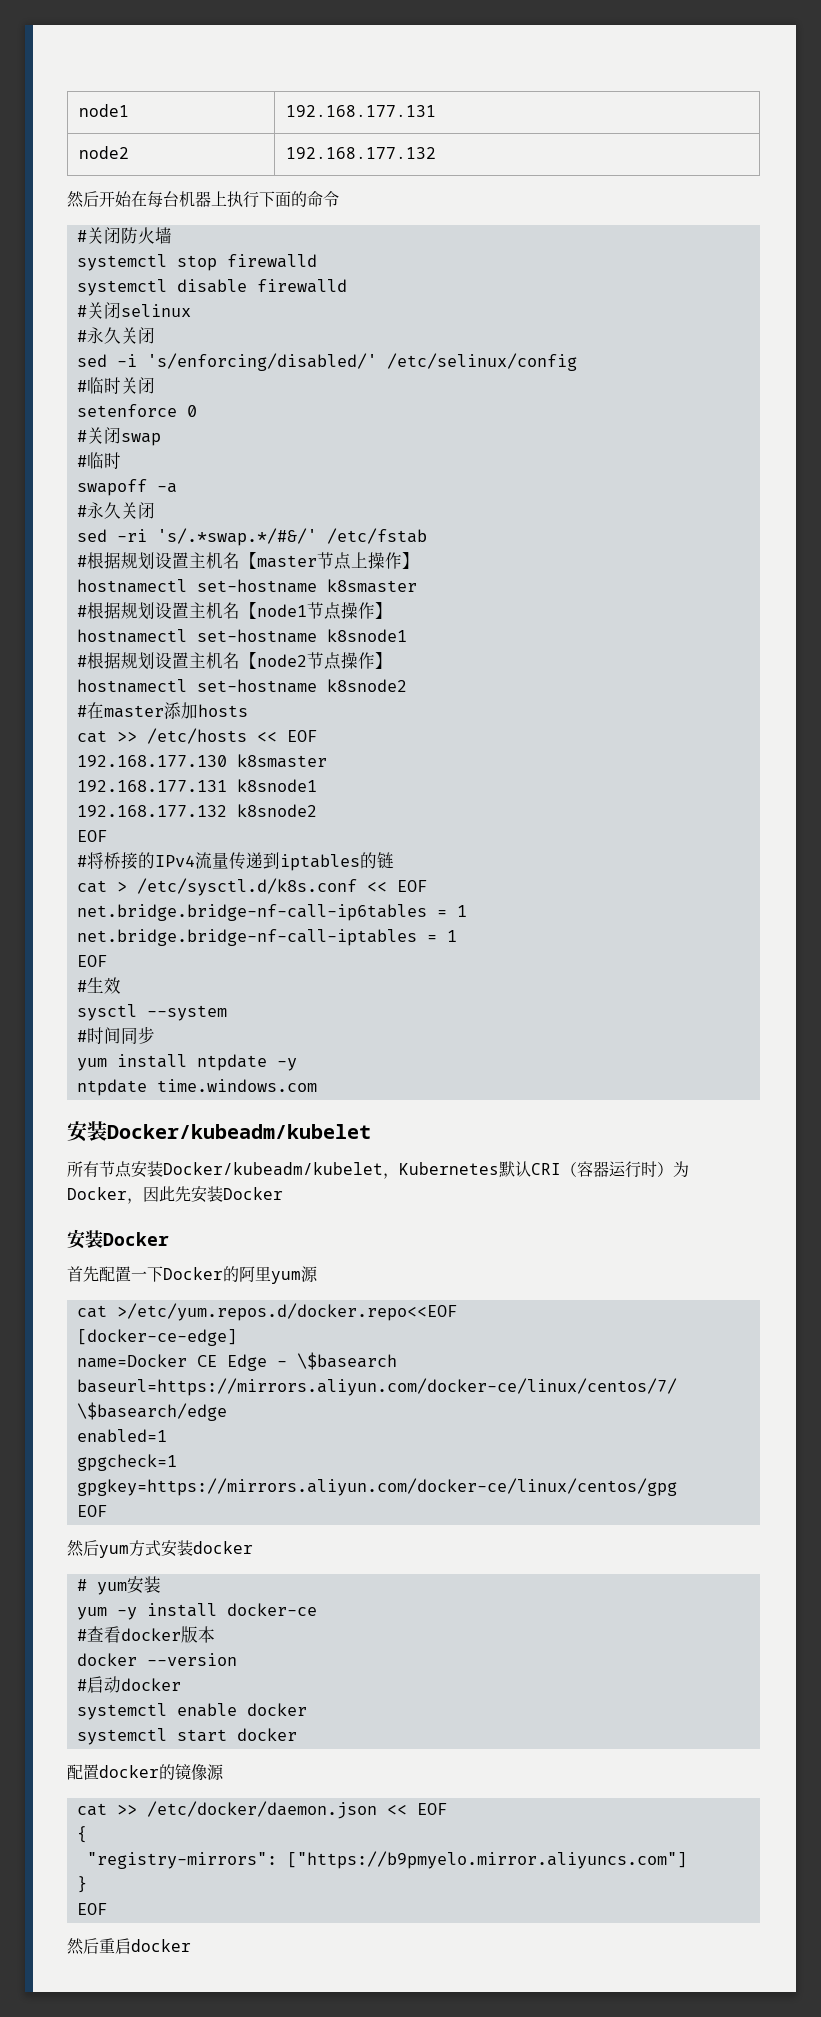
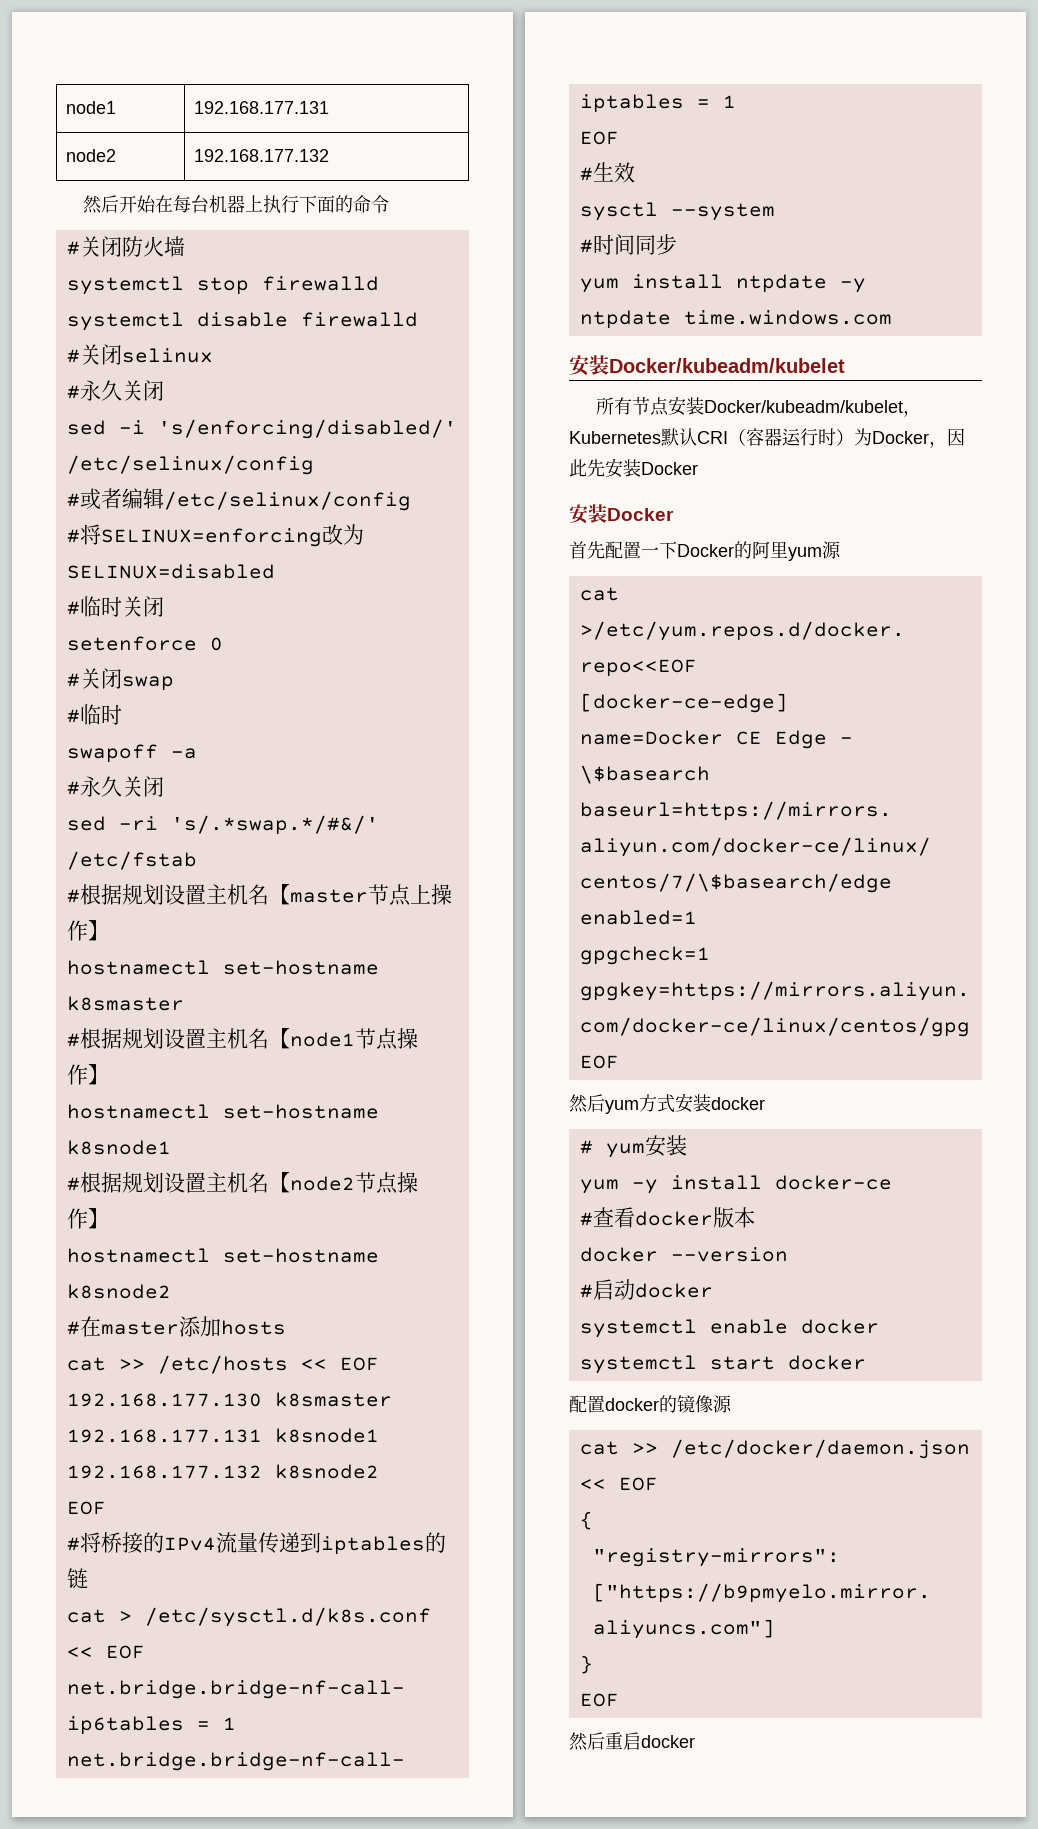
+ #或者编辑/etc/selinux/config
+ #将SELINUX=enforcing改为SELINUX=disabled

